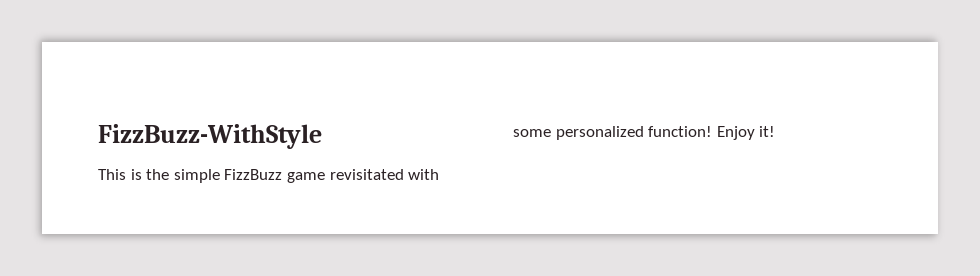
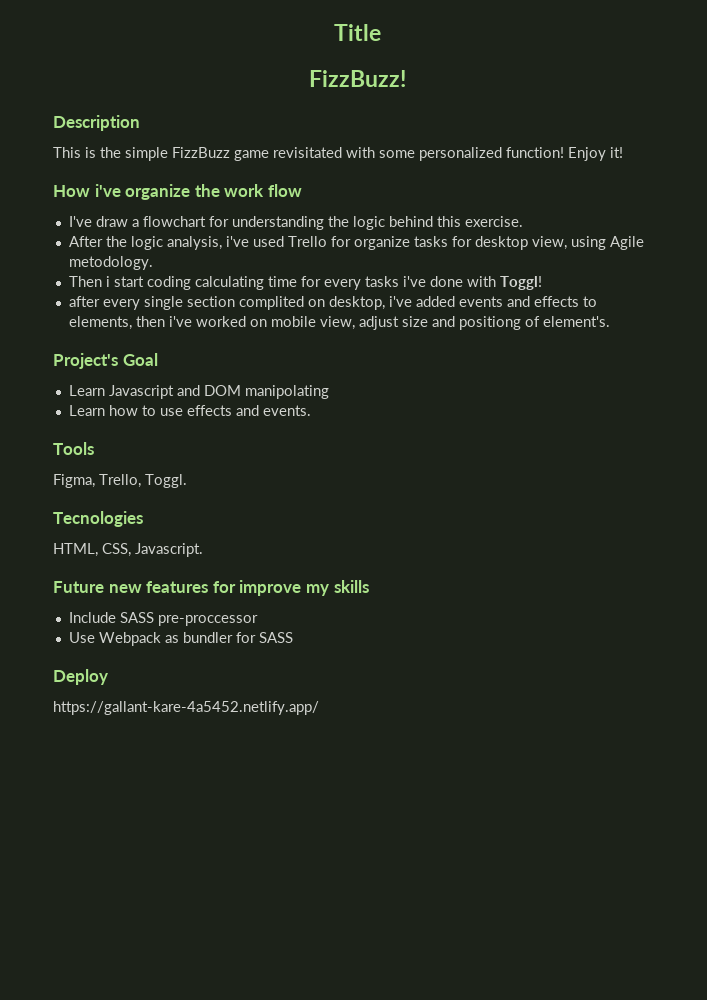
- FizzBuzz-WithStyle
+ Title
+ FizzBuzz!
+ Description
+ How i've organize the work flow
+ I've draw a flowchart for understanding the logic behind this exercise.
+ After the logic analysis, i've used Trello for organize tasks for desktop view, using Agile metodology.
+ Then i start coding calculating time for every tasks i've done with Toggl!
+ after every single section complited on desktop, i've added events and effects to elements, then i've worked on mobile view, adjust size and positiong of element's.
+ Project's Goal
+ Learn Javascript and DOM manipolating
+ Learn how to use effects and events.
+ Tools
+ Figma, Trello, Toggl.
+ Tecnologies
+ HTML, CSS, Javascript.
+ Future new features for improve my skills
+ Include SASS pre-proccessor
+ Use Webpack as bundler for SASS
+ Deploy
+ https://gallant-kare-4a5452.netlify.app/

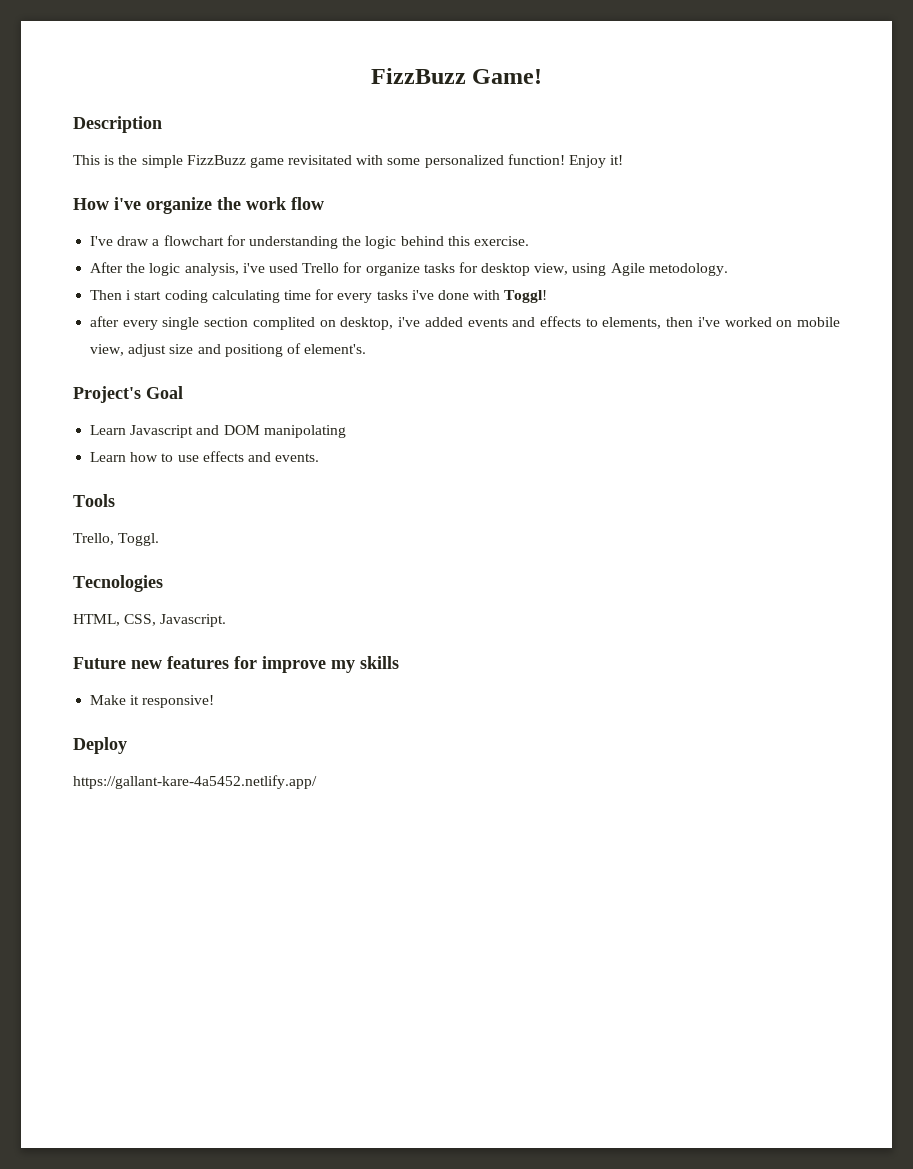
- Title
- FizzBuzz!
+ FizzBuzz Game!
- Figma, Trello, Toggl.
+ Trello, Toggl.
- Include SASS pre-proccessor
- Use Webpack as bundler for SASS
+ Make it responsive!

